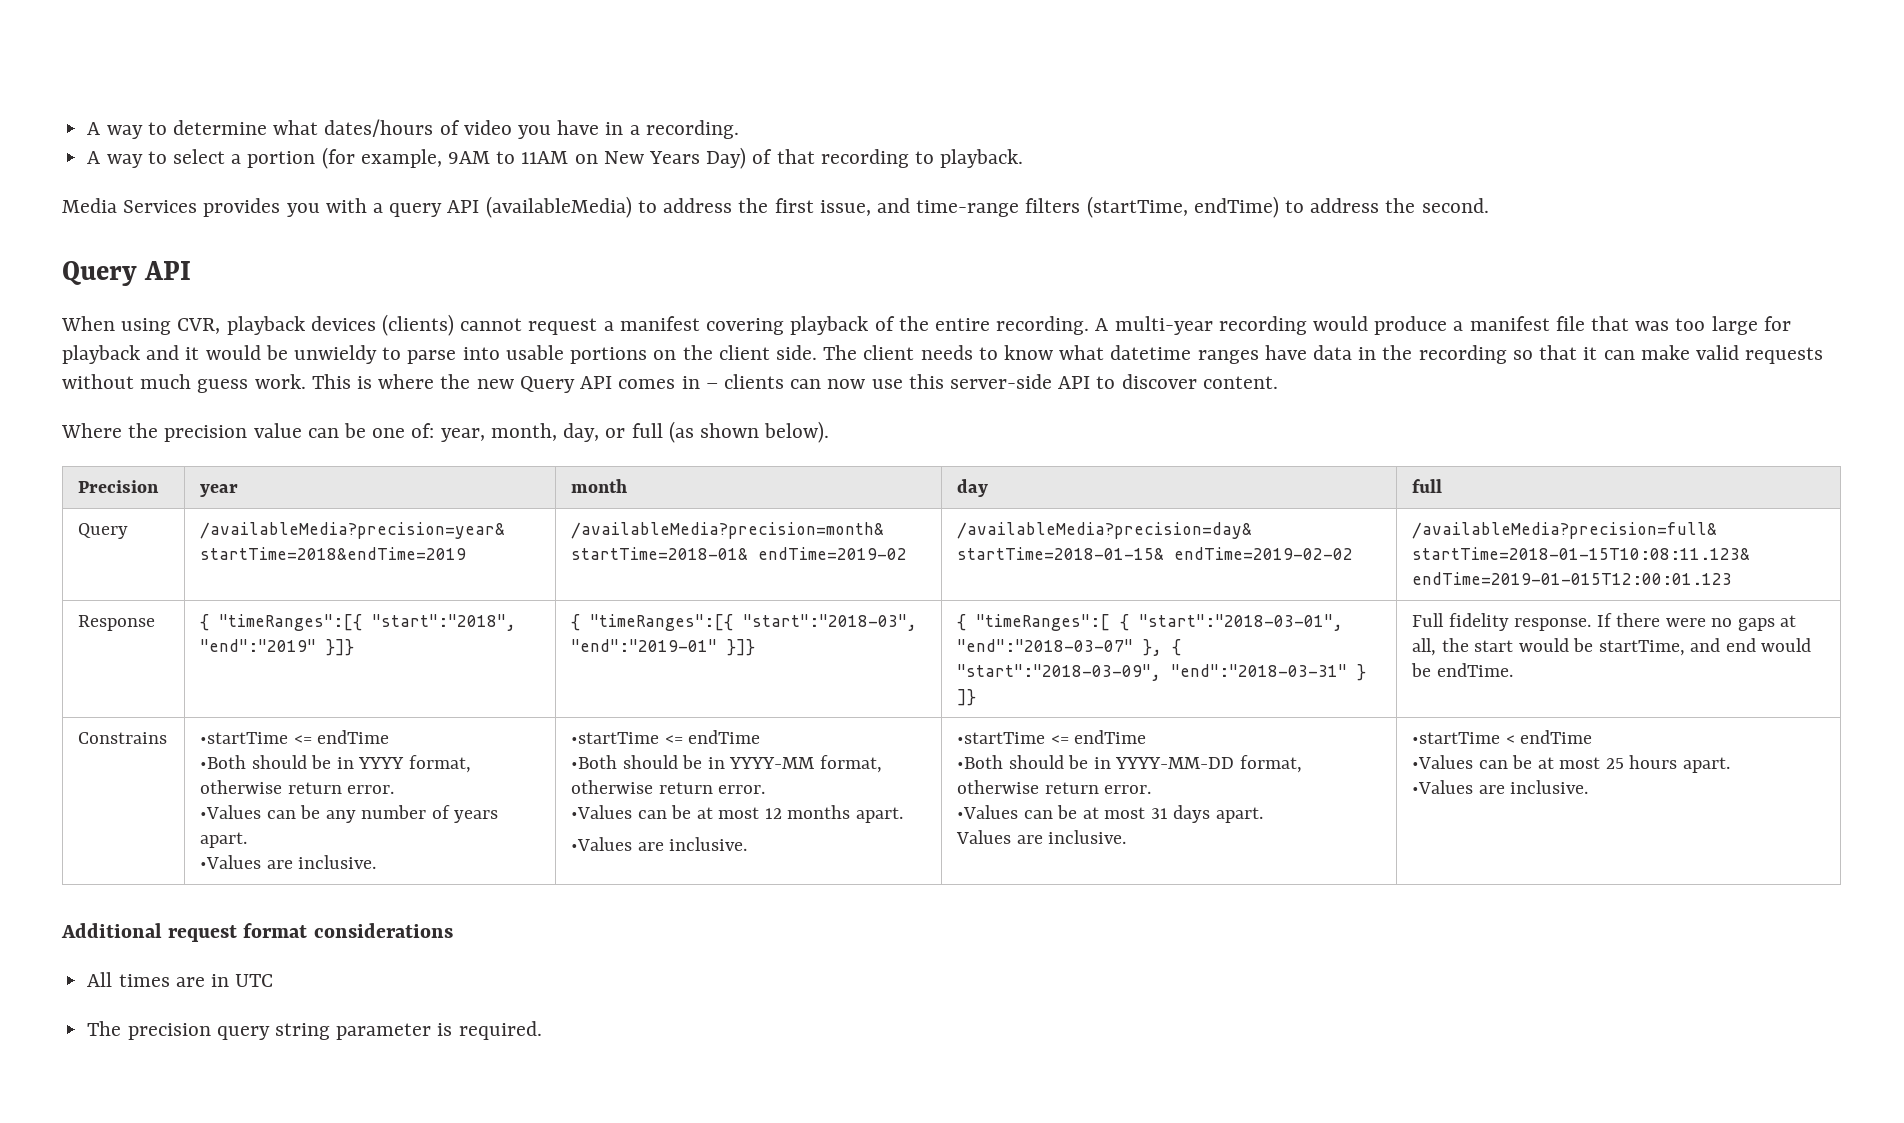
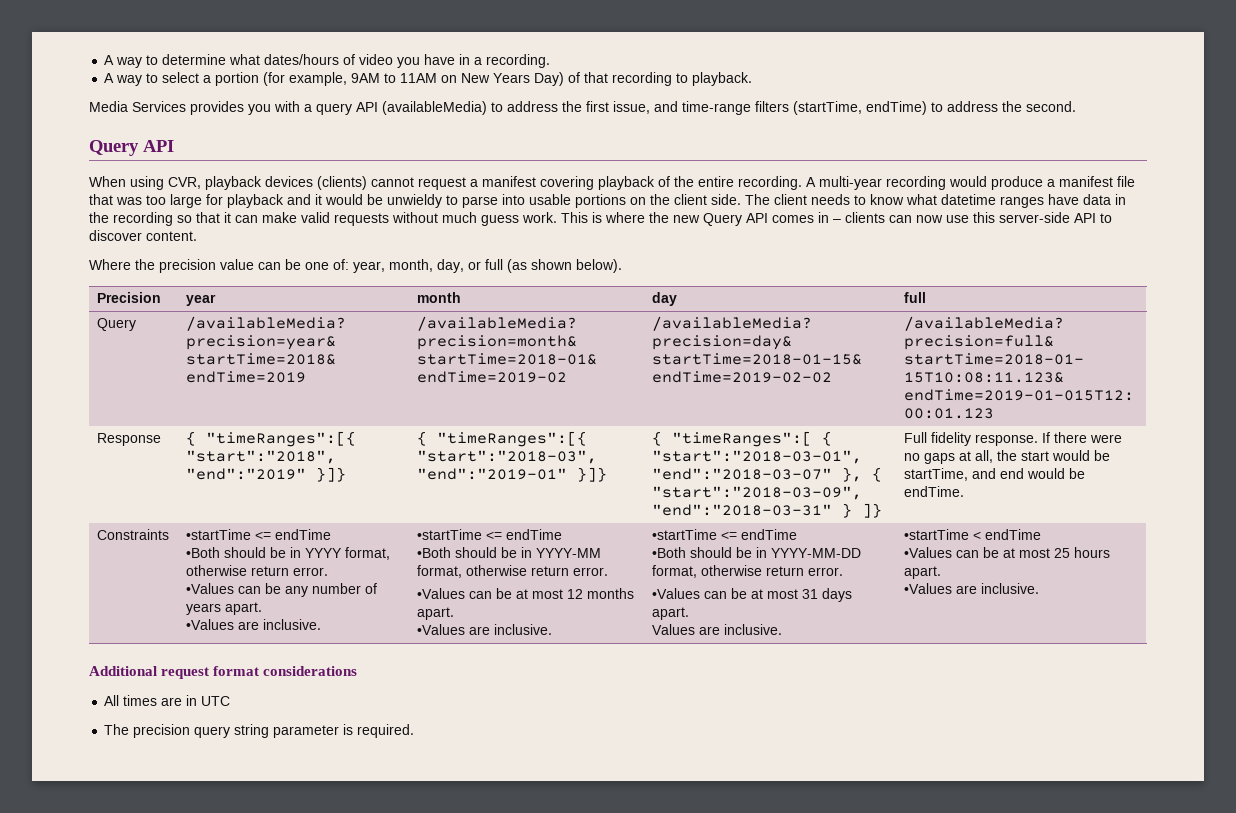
- Constrains
+ Constraints

